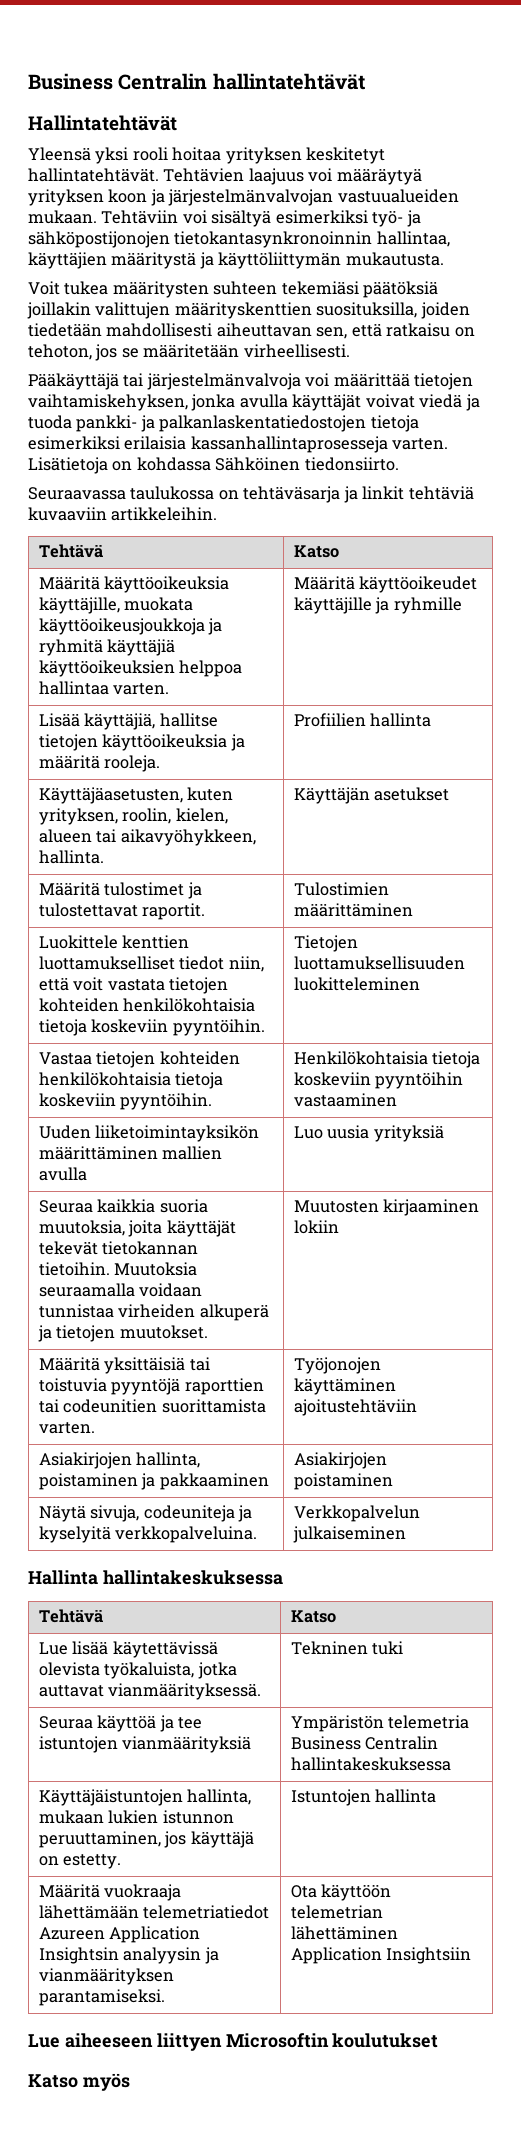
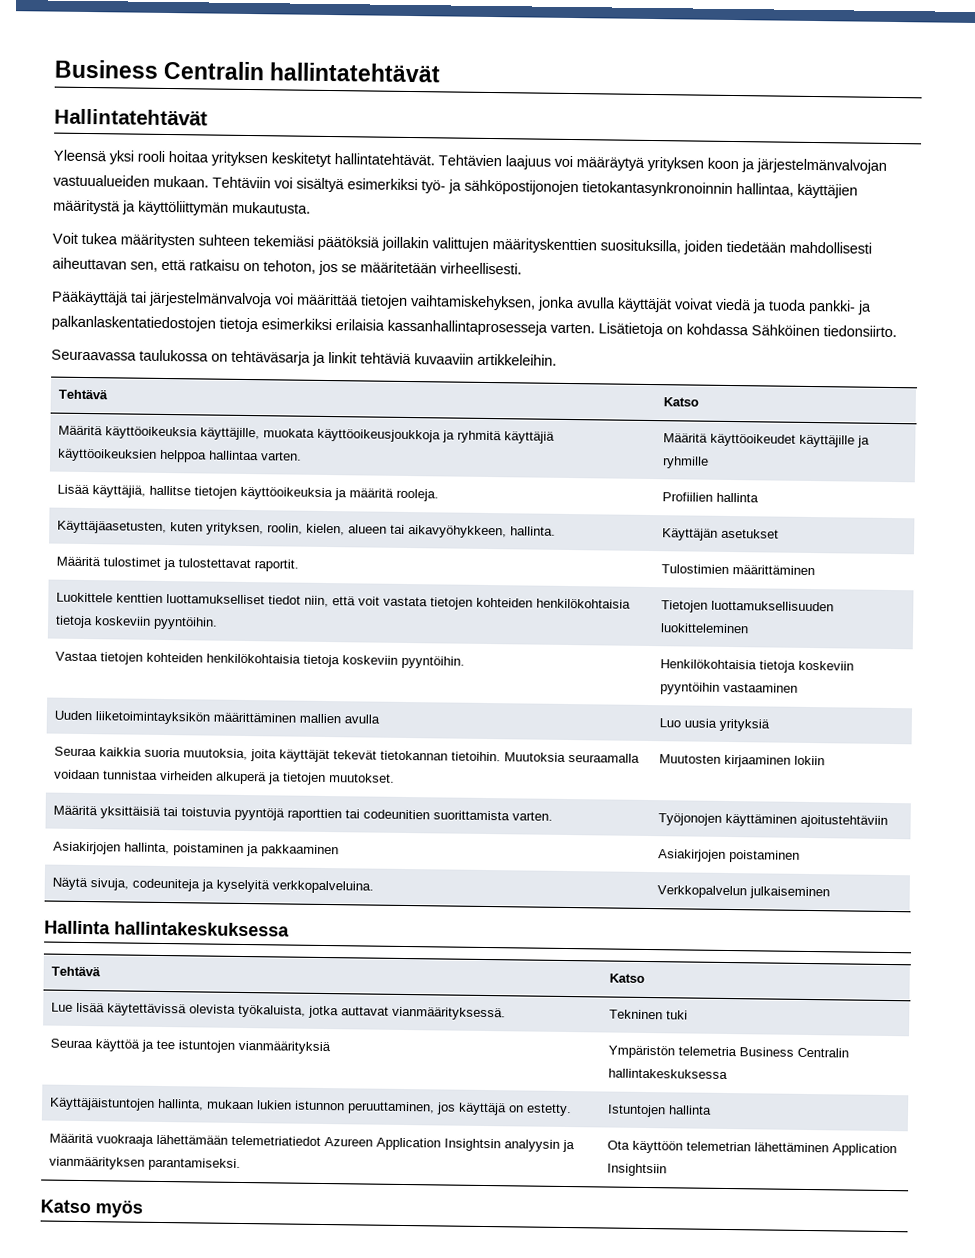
- Lue aiheeseen liittyen Microsoftin koulutukset

